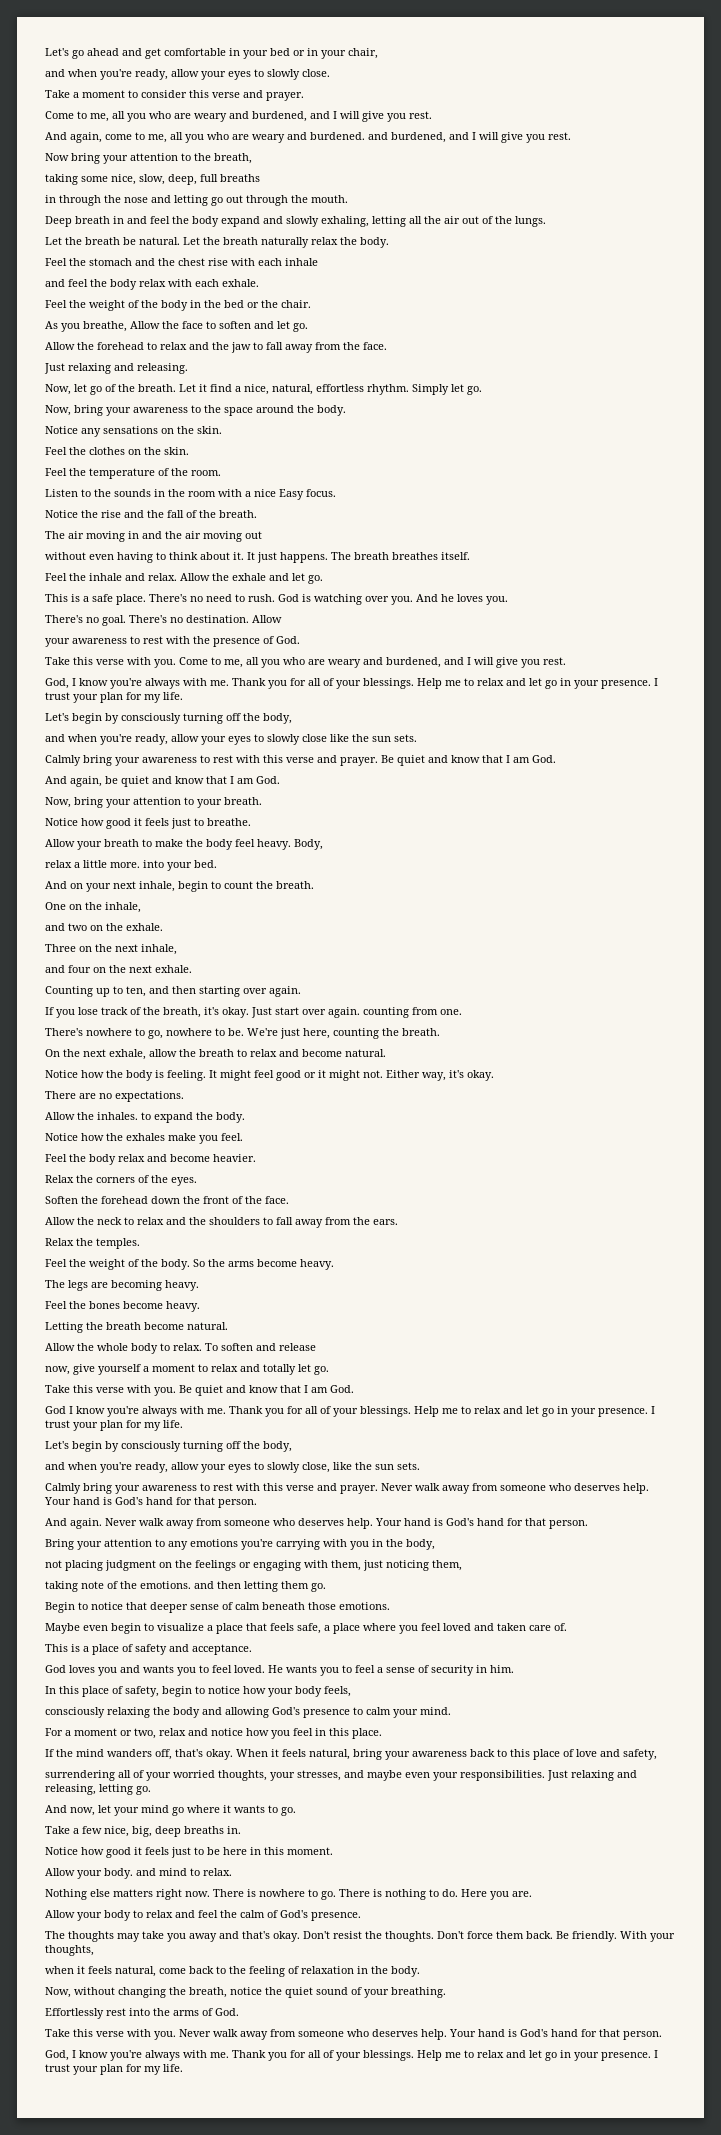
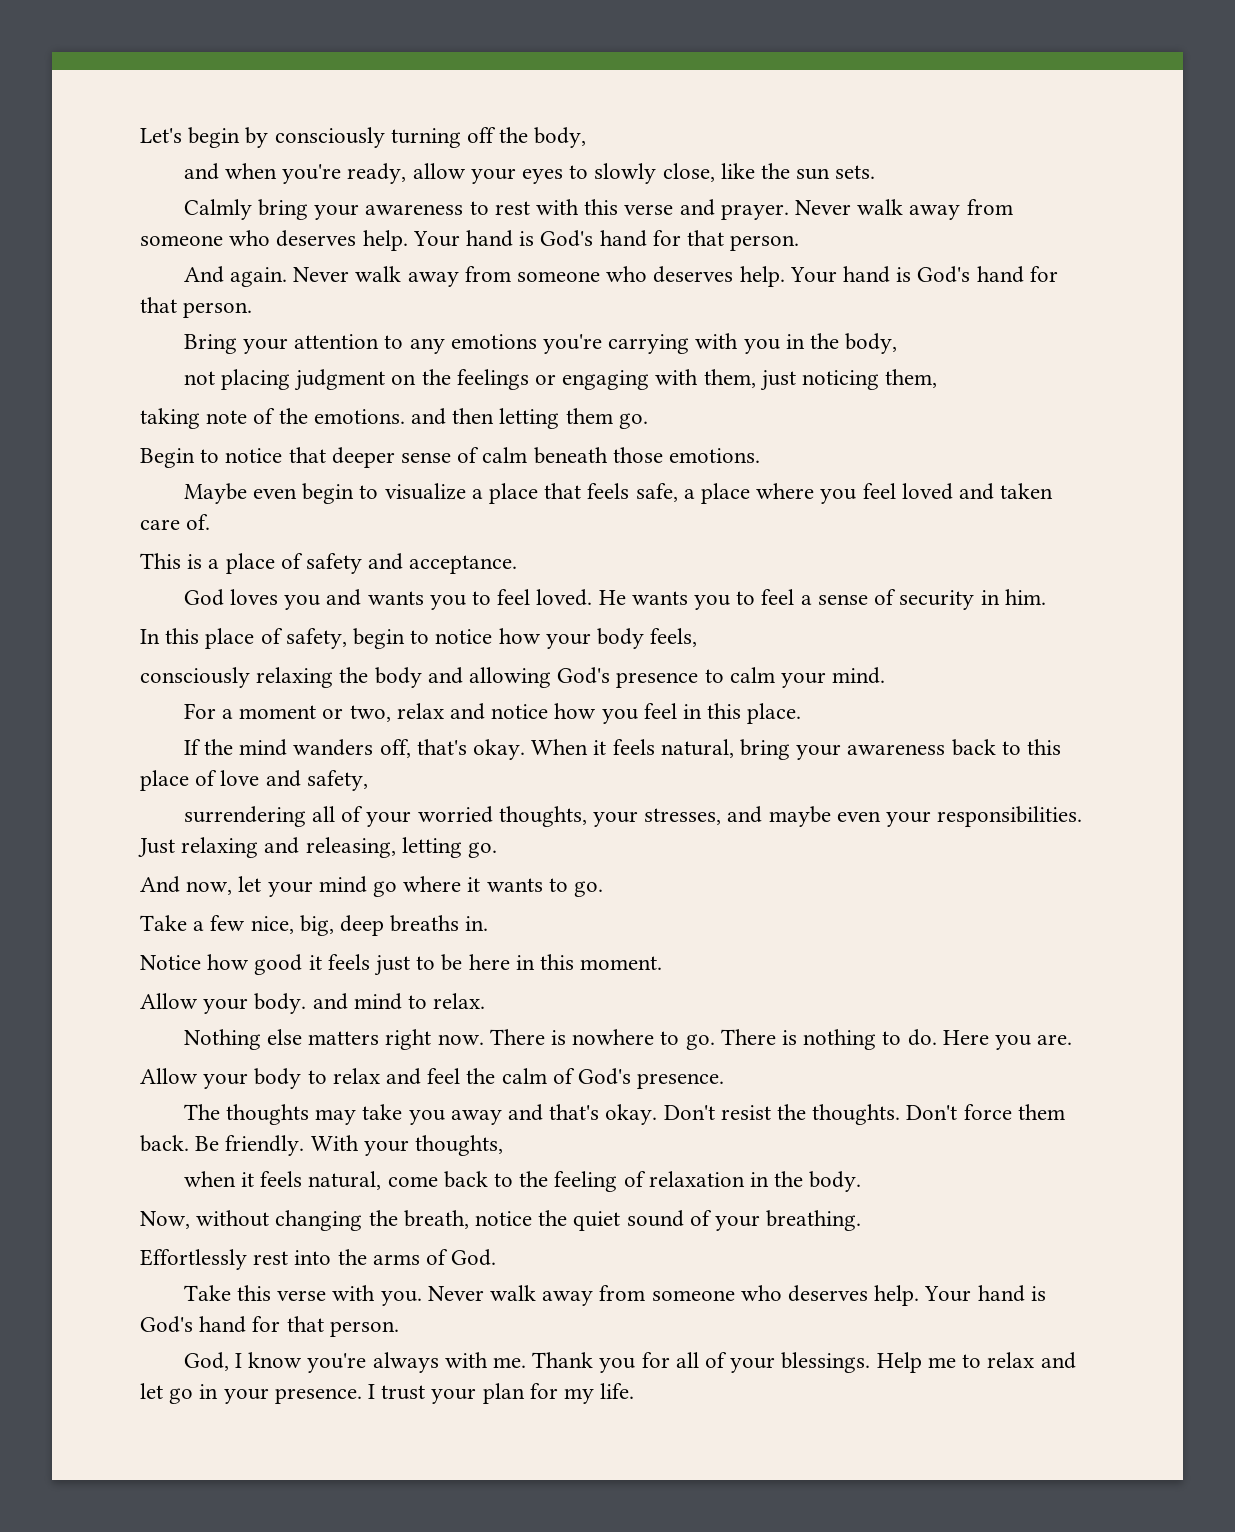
- Let's go ahead and get comfortable in your bed or in your chair,
- and when you're ready, allow your eyes to slowly close.
- Take a moment to consider this verse and prayer.
- Come to me, all you who are weary and burdened, and I will give you rest.
- And again, come to me, all you who are weary and burdened. and burdened, and I will give you rest.
- Now bring your attention to the breath,
- taking some nice, slow, deep, full breaths
- in through the nose and letting go out through the mouth.
- Deep breath in and feel the body expand and slowly exhaling, letting all the air out of the lungs.
- Let the breath be natural. Let the breath naturally relax the body.
- Feel the stomach and the chest rise with each inhale
- and feel the body relax with each exhale.
- Feel the weight of the body in the bed or the chair.
- As you breathe, Allow the face to soften and let go.
- Allow the forehead to relax and the jaw to fall away from the face.
- Just relaxing and releasing.
- Now, let go of the breath. Let it find a nice, natural, effortless rhythm. Simply let go.
- Now, bring your awareness to the space around the body.
- Notice any sensations on the skin.
- Feel the clothes on the skin.
- Feel the temperature of the room.
- Listen to the sounds in the room with a nice Easy focus.
- Notice the rise and the fall of the breath.
- The air moving in and the air moving out
- without even having to think about it. It just happens. The breath breathes itself.
- Feel the inhale and relax. Allow the exhale and let go.
- This is a safe place. There's no need to rush. God is watching over you. And he loves you.
- There's no goal. There's no destination. Allow
- your awareness to rest with the presence of God.
- Take this verse with you. Come to me, all you who are weary and burdened, and I will give you rest.
- God, I know you're always with me. Thank you for all of your blessings. Help me to relax and let go in your presence. I trust your plan for my life.
- Let's begin by consciously turning off the body,
- and when you're ready, allow your eyes to slowly close like the sun sets.
- Calmly bring your awareness to rest with this verse and prayer. Be quiet and know that I am God.
- And again, be quiet and know that I am God.
- Now, bring your attention to your breath.
- Notice how good it feels just to breathe.
- Allow your breath to make the body feel heavy. Body,
- relax a little more. into your bed.
- And on your next inhale, begin to count the breath.
- One on the inhale,
- and two on the exhale.
- Three on the next inhale,
- and four on the next exhale.
- Counting up to ten, and then starting over again.
- If you lose track of the breath, it's okay. Just start over again. counting from one.
- There's nowhere to go, nowhere to be. We're just here, counting the breath.
- On the next exhale, allow the breath to relax and become natural.
- Notice how the body is feeling. It might feel good or it might not. Either way, it's okay.
- There are no expectations.
- Allow the inhales. to expand the body.
- Notice how the exhales make you feel.
- Feel the body relax and become heavier.
- Relax the corners of the eyes.
- Soften the forehead down the front of the face.
- Allow the neck to relax and the shoulders to fall away from the ears.
- Relax the temples.
- Feel the weight of the body. So the arms become heavy.
- The legs are becoming heavy.
- Feel the bones become heavy.
- Letting the breath become natural.
- Allow the whole body to relax. To soften and release
- now, give yourself a moment to relax and totally let go.
- Take this verse with you. Be quiet and know that I am God.
- God I know you're always with me. Thank you for all of your blessings. Help me to relax and let go in your presence. I trust your plan for my life.

